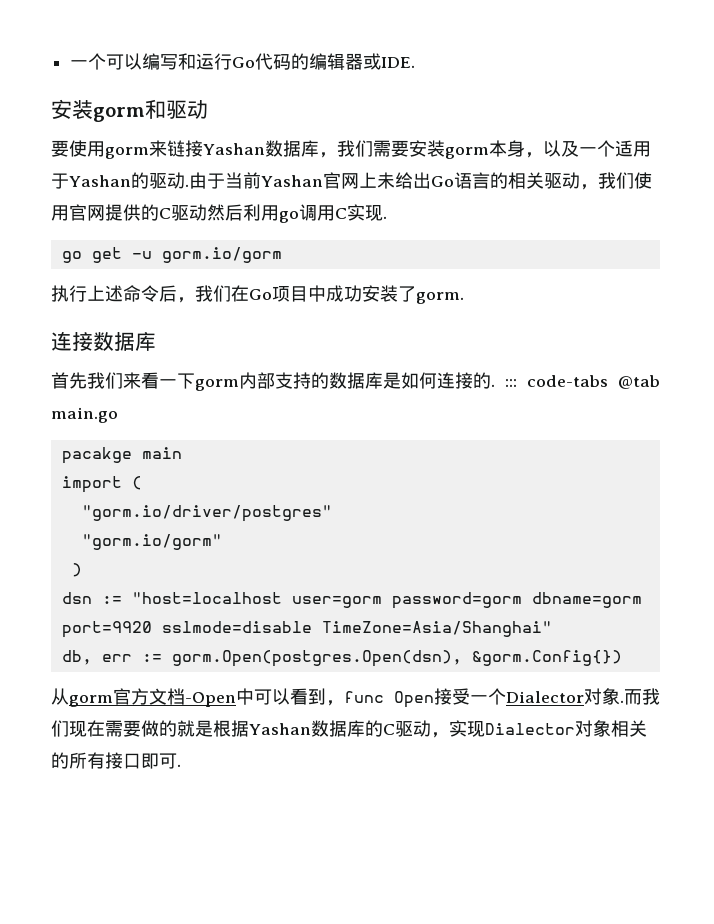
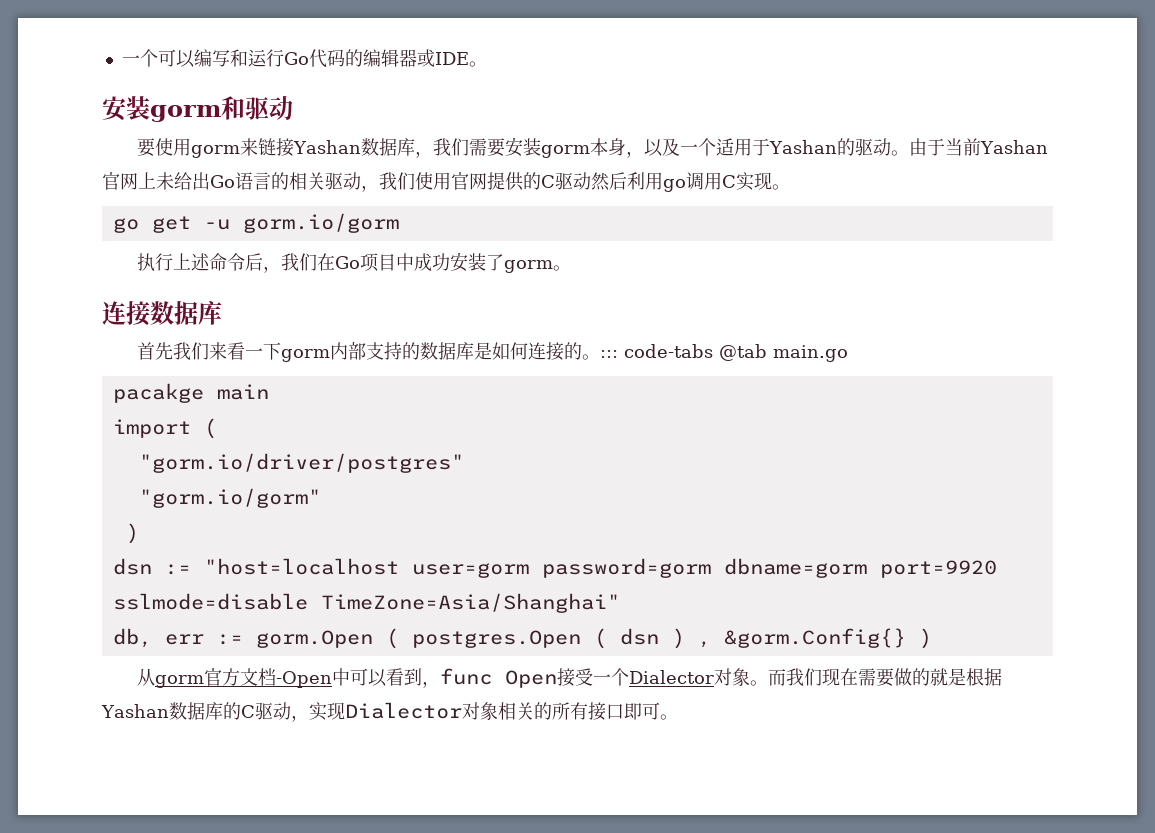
- 一个可以编写和运行Go代码的编辑器或IDE.
+ 一个可以编写和运行Go代码的编辑器或IDE。
- 要使用gorm来链接Yashan数据库，我们需要安装gorm本身，以及一个适用于Yashan的驱动.
+ 要使用gorm来链接Yashan数据库，我们需要安装gorm本身，以及一个适用于Yashan的驱动。
- 由于当前Yashan官网上未给出Go语言的相关驱动，我们使用官网提供的C驱动然后利用go调用C实现.
+ 由于当前Yashan官网上未给出Go语言的相关驱动，我们使用官网提供的C驱动然后利用go调用C实现。
- 执行上述命令后，我们在Go项目中成功安装了gorm.
+ 执行上述命令后，我们在Go项目中成功安装了gorm。
- 首先我们来看一下gorm内部支持的数据库是如何连接的. ::: code-tabs @tab main.go
+ 首先我们来看一下gorm内部支持的数据库是如何连接的。::: code-tabs @tab main.go
- db, err := gorm.Open(postgres.Open(dsn), &gorm.Config{})
+ db, err := gorm.Open ( postgres.Open ( dsn ) , &gorm.Config{} )
- 从gorm官方文档-Open中可以看到，func Open接受一个Dialector对象.
+ 从gorm官方文档-Open中可以看到，func Open接受一个Dialector对象。
- 而我们现在需要做的就是根据Yashan数据库的C驱动，实现Dialector对象相关的所有接口即可.
+ 而我们现在需要做的就是根据Yashan数据库的C驱动，实现Dialector对象相关的所有接口即可。

